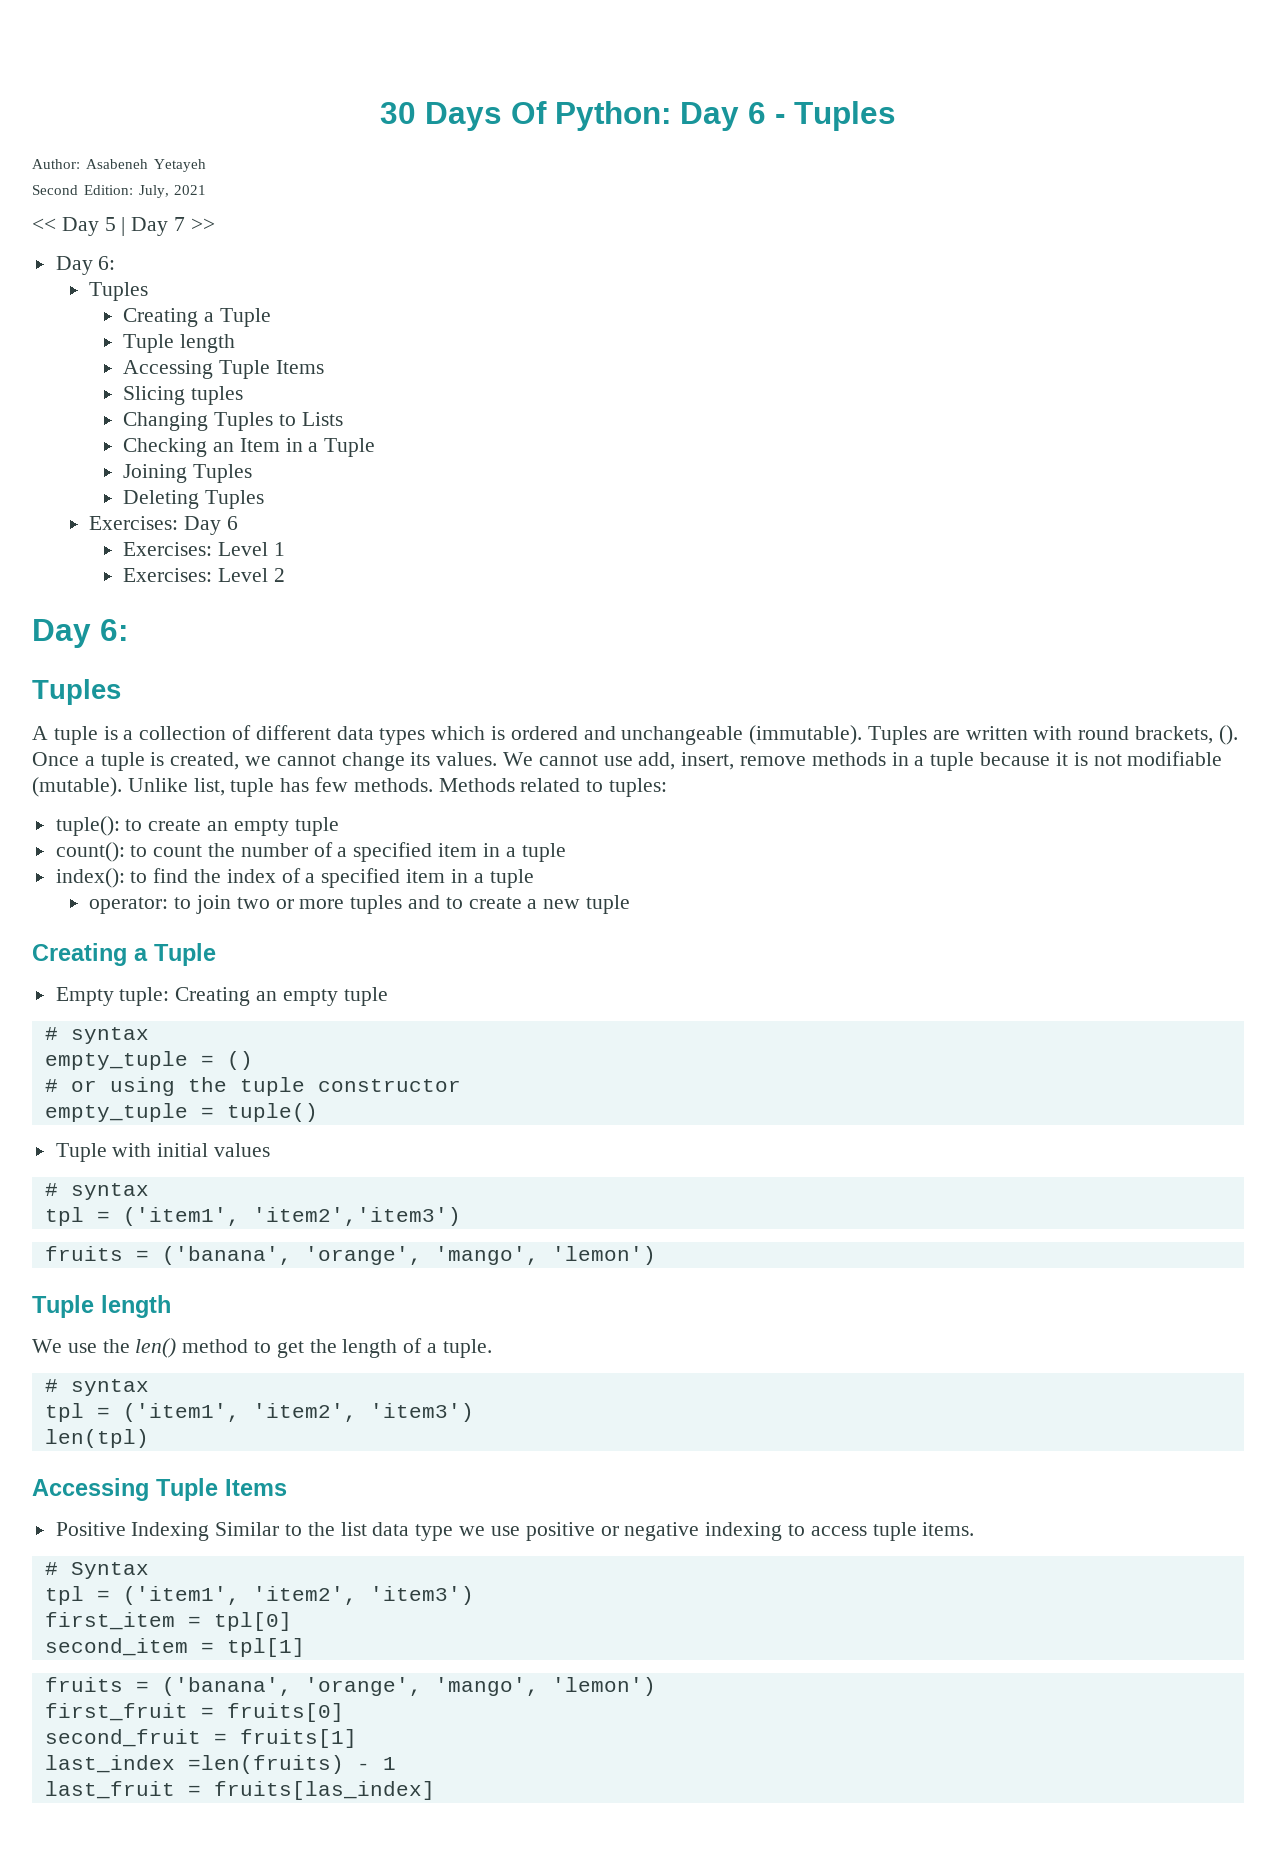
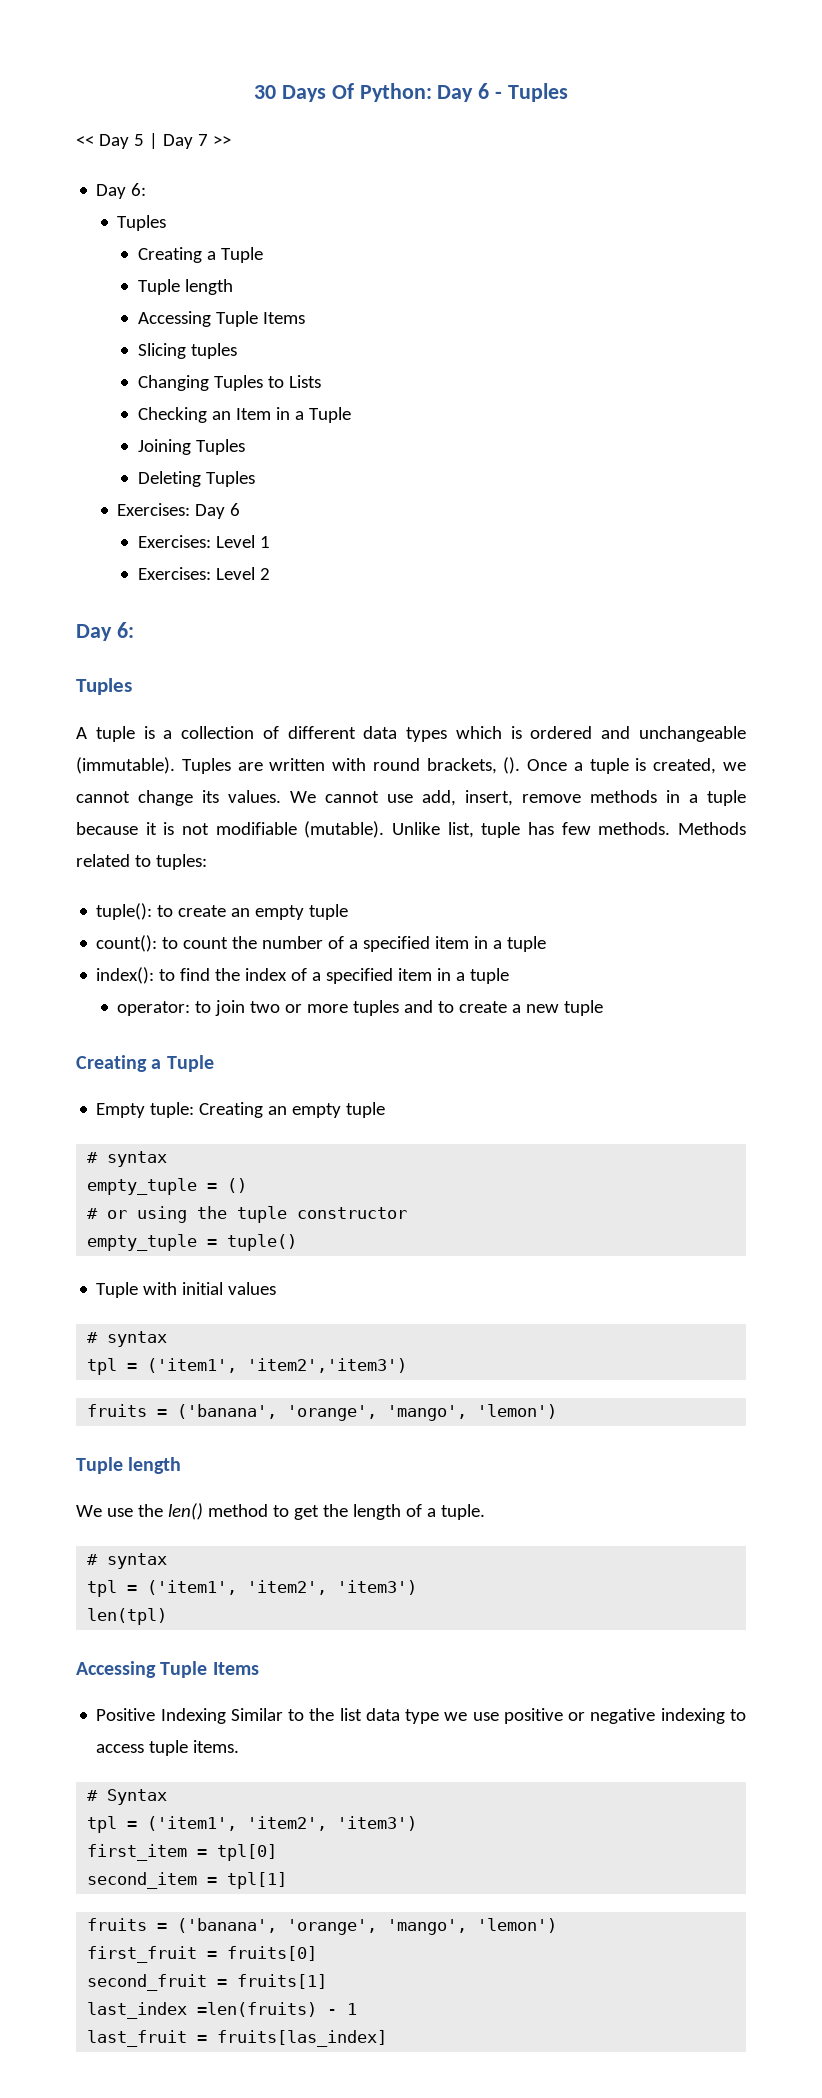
- Author: Asabeneh Yetayeh
- Second Edition: July, 2021

